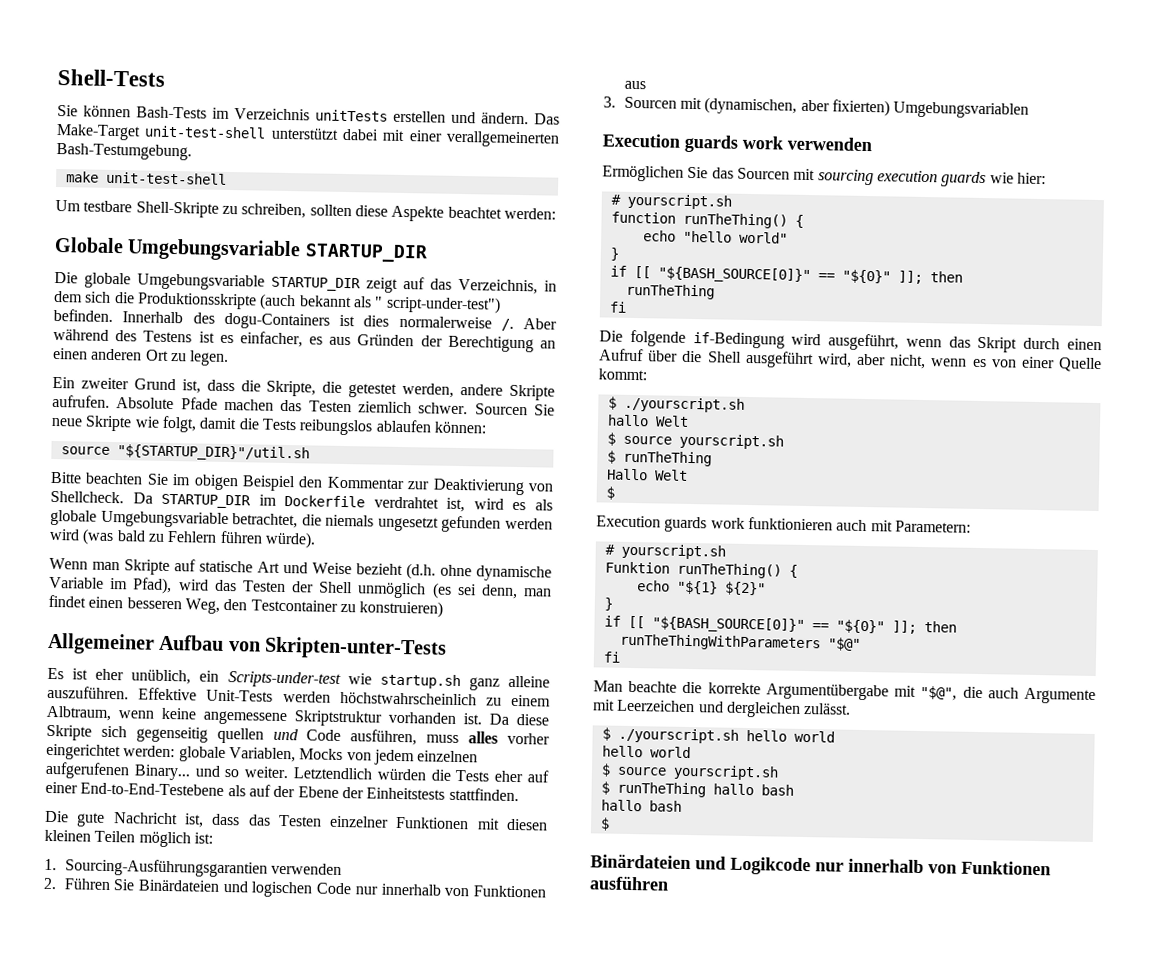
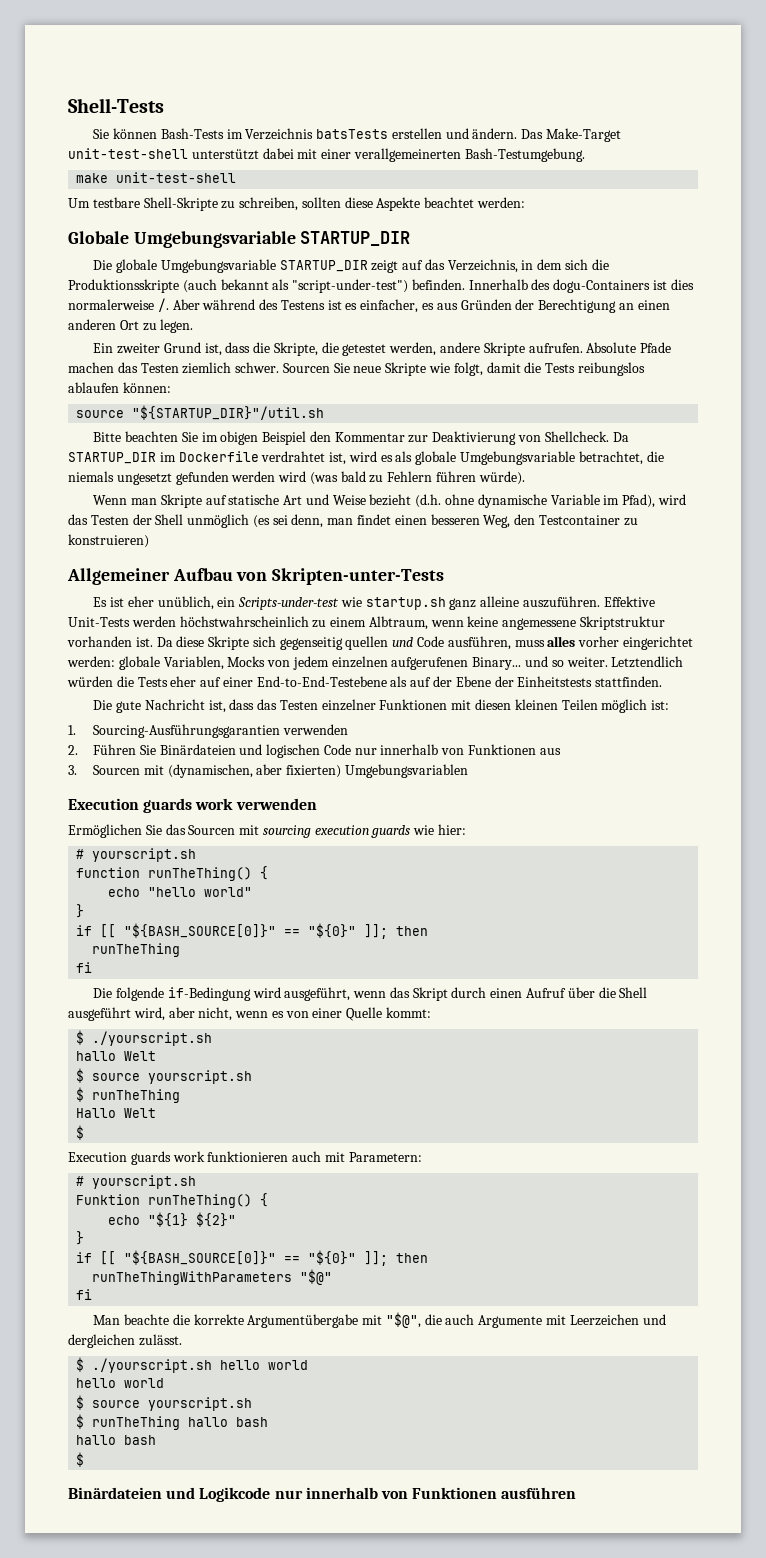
- Sie können Bash-Tests im Verzeichnis unitTests erstellen und ändern.
+ Sie können Bash-Tests im Verzeichnis batsTests erstellen und ändern.
- Die globale Umgebungsvariable STARTUP_DIR zeigt auf das Verzeichnis, in dem sich die Produktionsskripte (auch bekannt als " script-under-test") befinden.
+ Die globale Umgebungsvariable STARTUP_DIR zeigt auf das Verzeichnis, in dem sich die Produktionsskripte (auch bekannt als "script-under-test") befinden.

